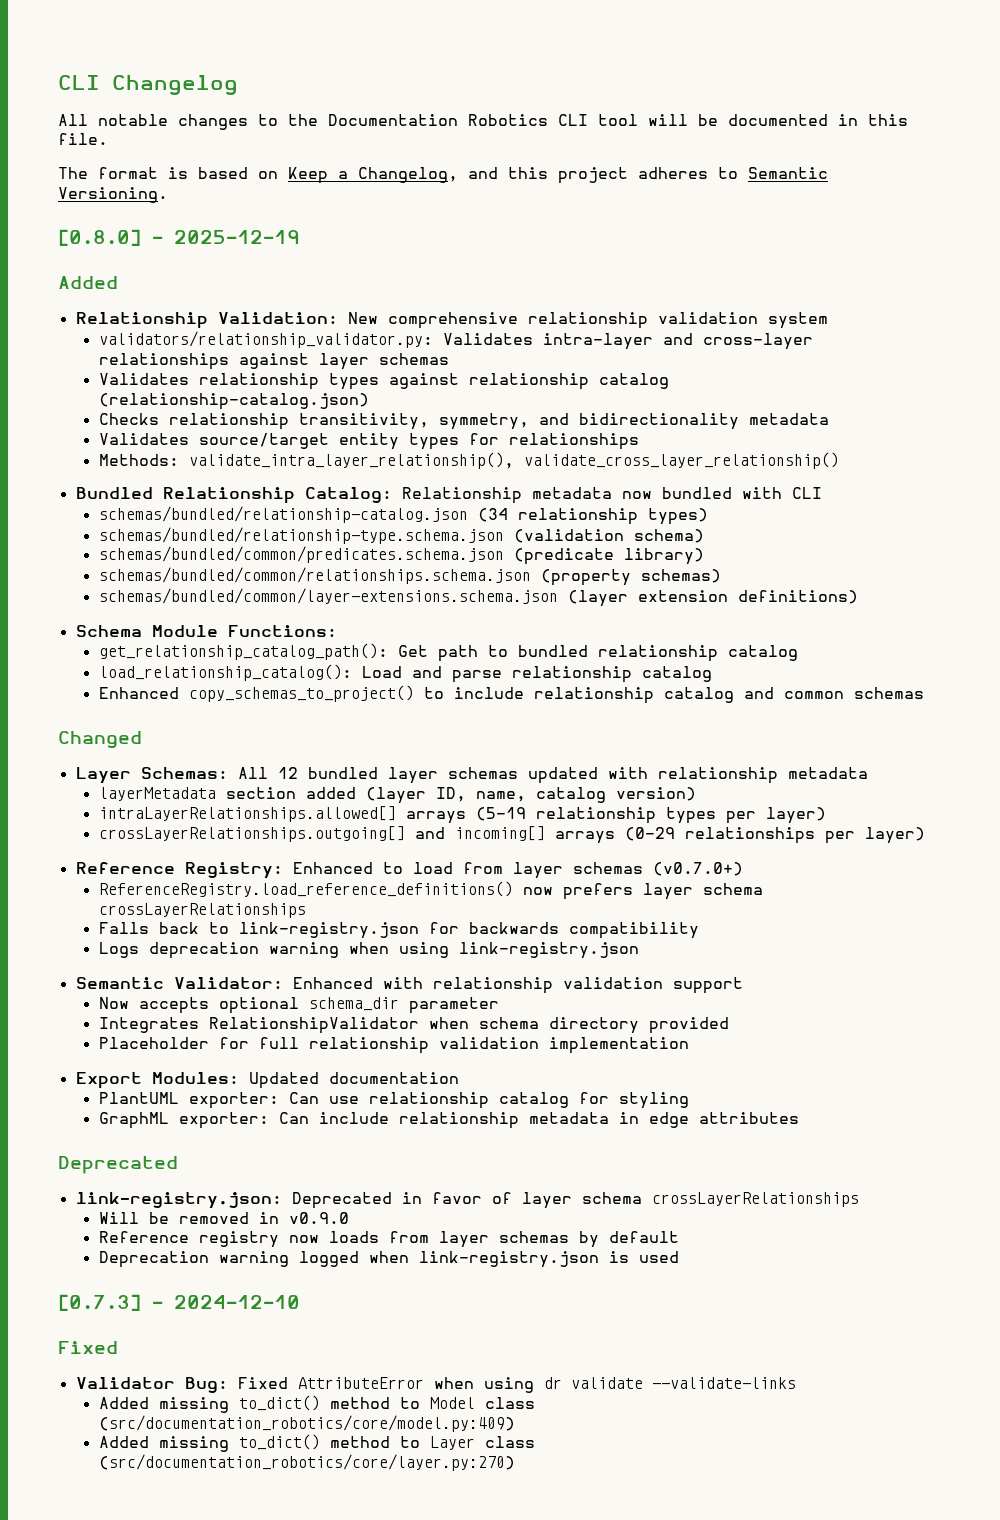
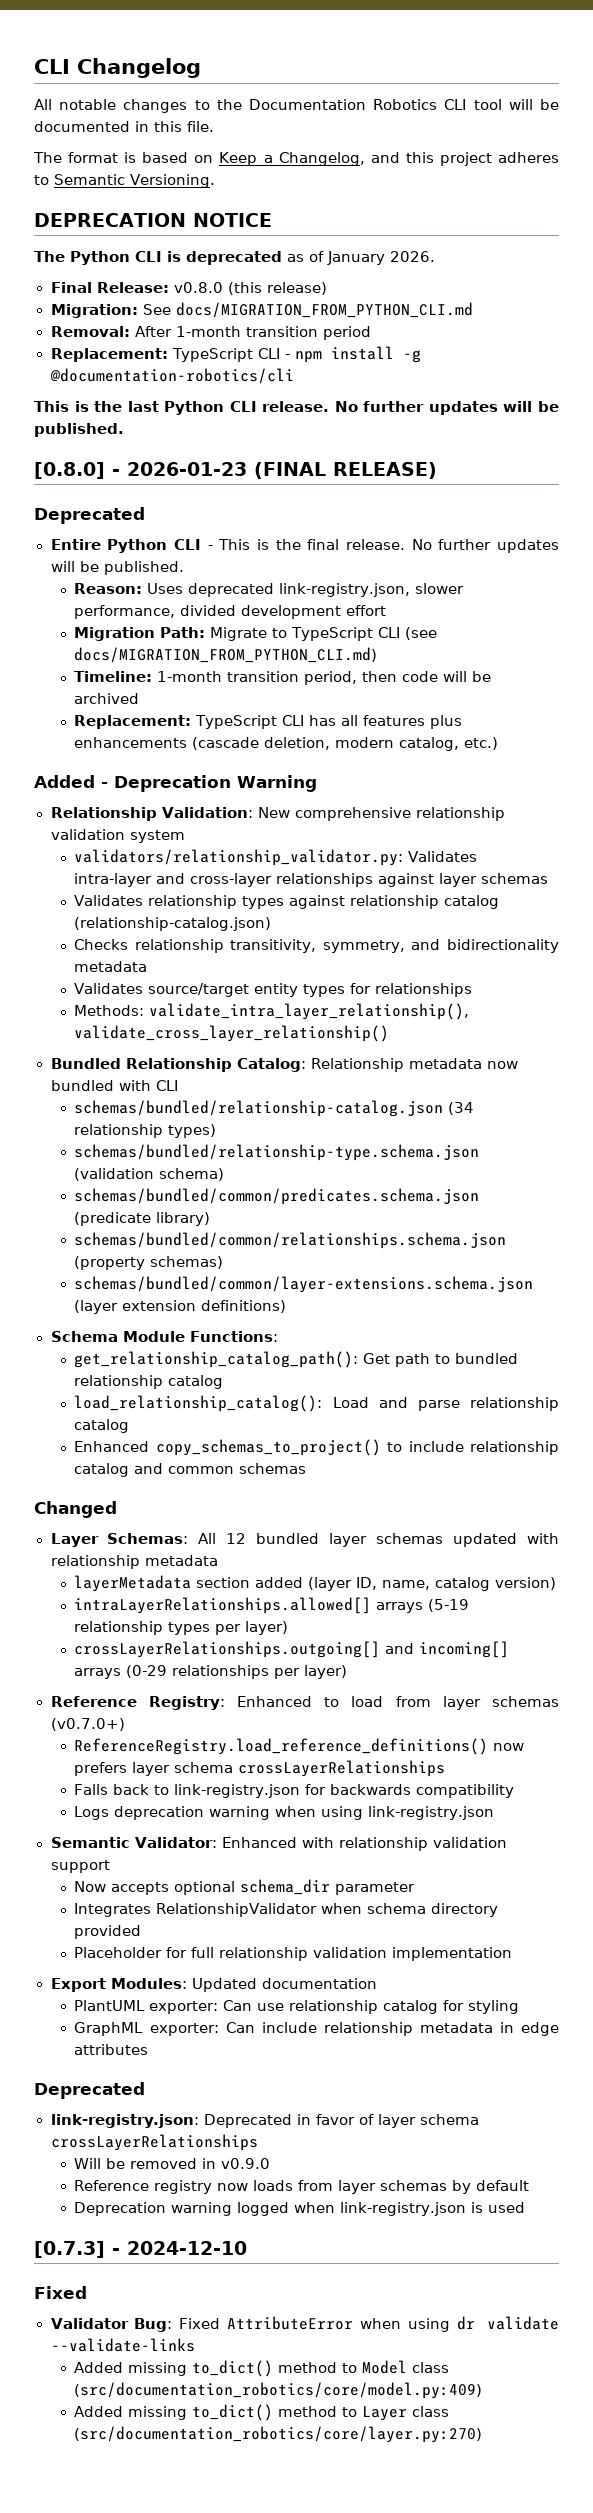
- [0.8.0] - 2025-12-19
- Added
+ DEPRECATION NOTICE
+ The Python CLI is deprecated as of January 2026.
+ Final Release: v0.8.0 (this release)
+ Migration: See docs/MIGRATION_FROM_PYTHON_CLI.md
+ Removal: After 1-month transition period
+ Replacement: TypeScript CLI - npm install -g @documentation-robotics/cli
+ This is the last Python CLI release. No further updates will be published.
+ [0.8.0] - 2026-01-23 (FINAL RELEASE)
+ Deprecated
+ Entire Python CLI - This is the final release. No further updates will be published.
+ Reason: Uses deprecated link-registry.json, slower performance, divided development effort
+ Migration Path: Migrate to TypeScript CLI (see docs/MIGRATION_FROM_PYTHON_CLI.md)
+ Timeline: 1-month transition period, then code will be archived
+ Replacement: TypeScript CLI has all features plus enhancements (cascade deletion, modern catalog, etc.)
+ Added - Deprecation Warning

